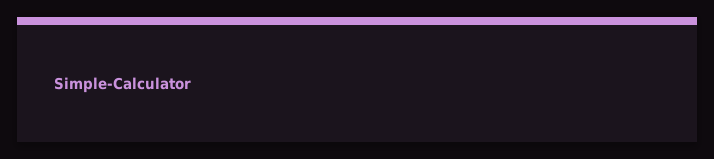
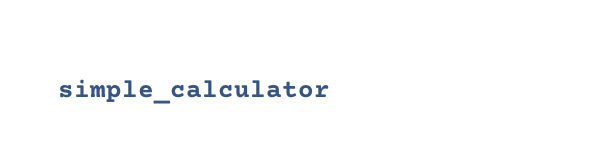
- Simple-Calculator
+ simple_calculator

